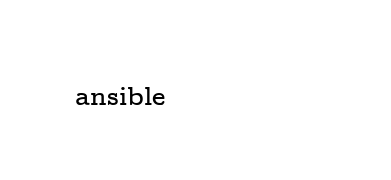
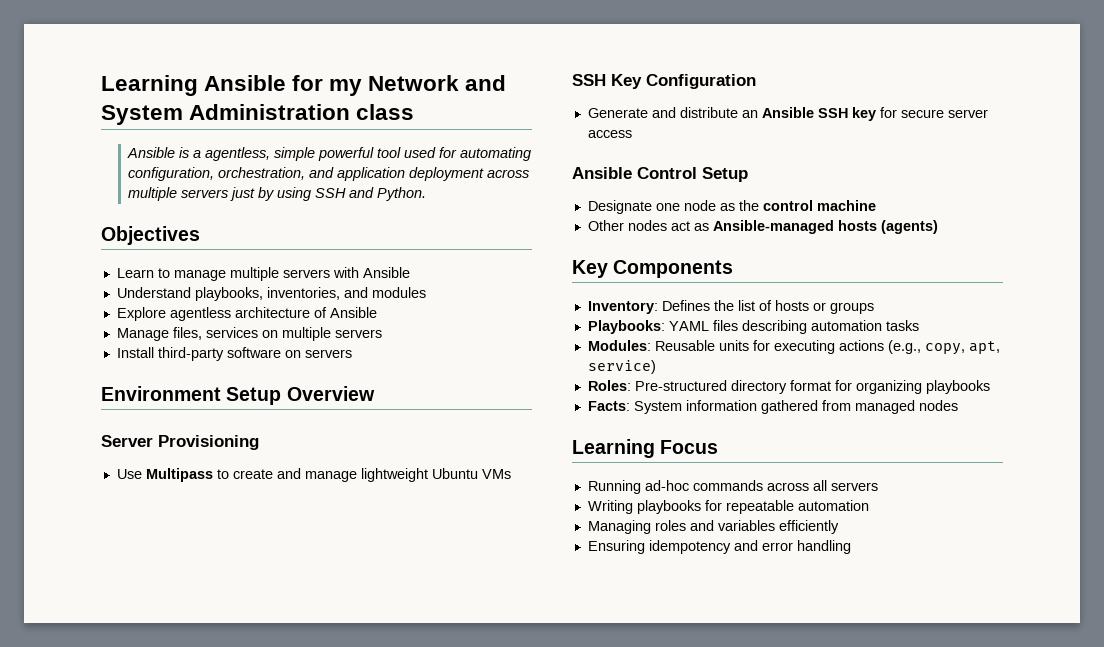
- ansible
+ Learning Ansible for my Network and System Administration class
+ Ansible is a agentless, simple powerful tool used for automating configuration, orchestration, and application deployment across multiple servers just by using SSH and Python.
+ Objectives
+ Learn to manage multiple servers with Ansible
+ Understand playbooks, inventories, and modules
+ Explore agentless architecture of Ansible
+ Manage files, services on multiple servers
+ Install third-party software on servers
+ Environment Setup Overview
+ Server Provisioning
+ Use Multipass to create and manage lightweight Ubuntu VMs
+ SSH Key Configuration
+ Generate and distribute an Ansible SSH key for secure server access
+ Ansible Control Setup
+ Designate one node as the control machine
+ Other nodes act as Ansible-managed hosts (agents)
+ Key Components
+ Inventory: Defines the list of hosts or groups
+ Playbooks: YAML files describing automation tasks
+ Modules: Reusable units for executing actions (e.g., copy, apt, service)
+ Roles: Pre-structured directory format for organizing playbooks
+ Facts: System information gathered from managed nodes
+ Learning Focus
+ Running ad-hoc commands across all servers
+ Writing playbooks for repeatable automation
+ Managing roles and variables efficiently
+ Ensuring idempotency and error handling

